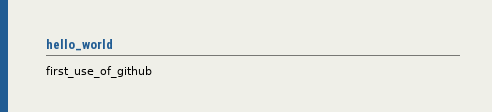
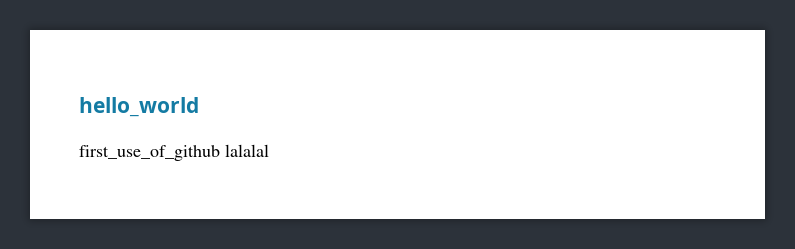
- first_use_of_github
+ first_use_of_github lalalal

